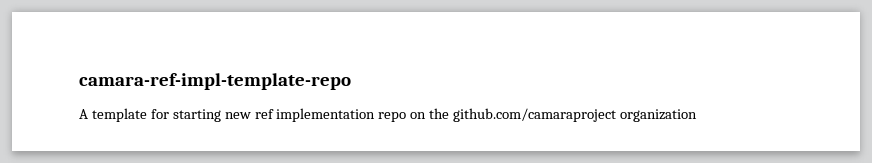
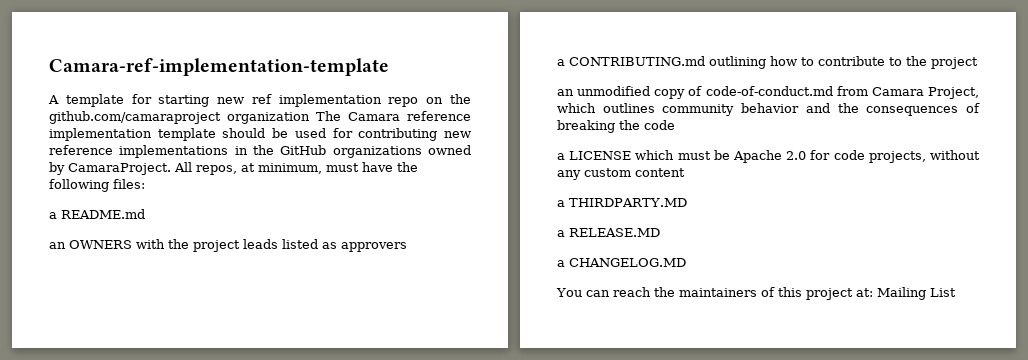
- camara-ref-impl-template-repo
+ Camara-ref-implementation-template
- A template for starting new ref implementation repo on the github.com/camaraproject organization
+ A template for starting new ref implementation repo on the github.com/camaraproject organization The Camara reference implementation template should be used for contributing new reference implementations in the GitHub organizations owned by CamaraProject. All repos, at minimum, must have the following files:
+ a README.md
+ an OWNERS with the project leads listed as approvers
+ a CONTRIBUTING.md outlining how to contribute to the project
+ an unmodified copy of code-of-conduct.md from Camara Project, which outlines community behavior and the consequences of breaking the code
+ a LICENSE which must be Apache 2.0 for code projects, without any custom content
+ a THIRDPARTY.MD
+ a RELEASE.MD
+ a CHANGELOG.MD
+ You can reach the maintainers of this project at: Mailing List

